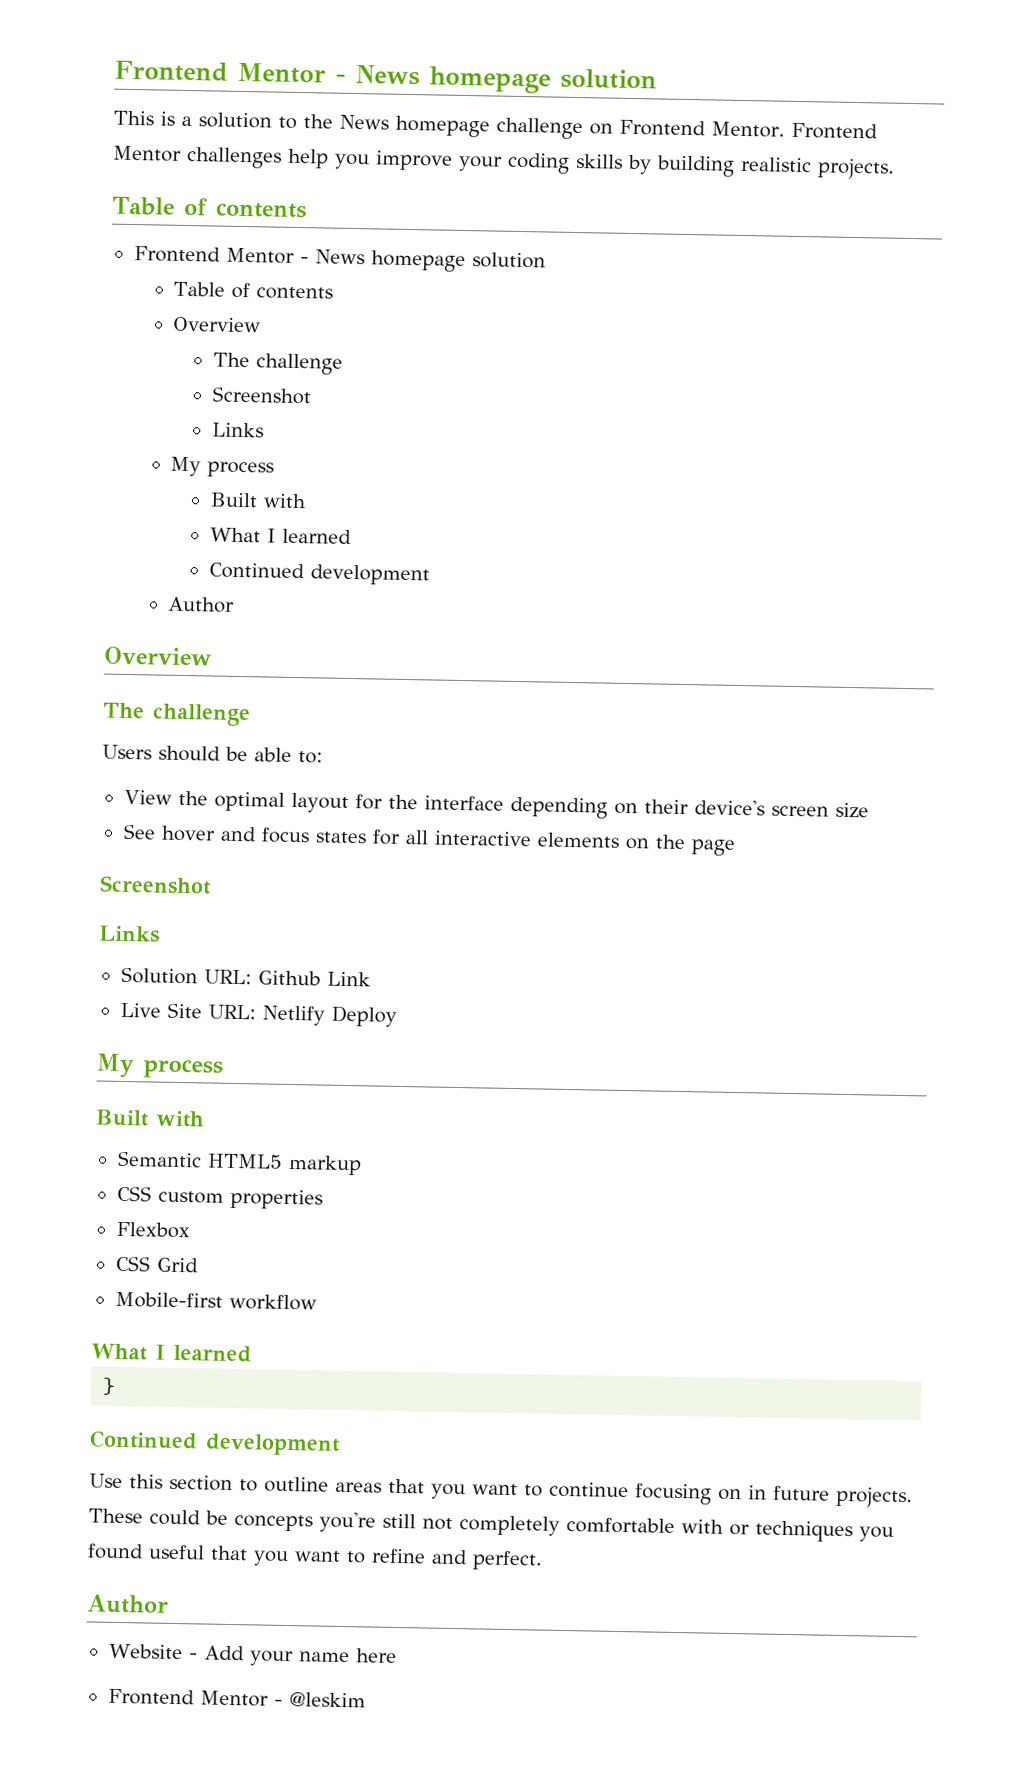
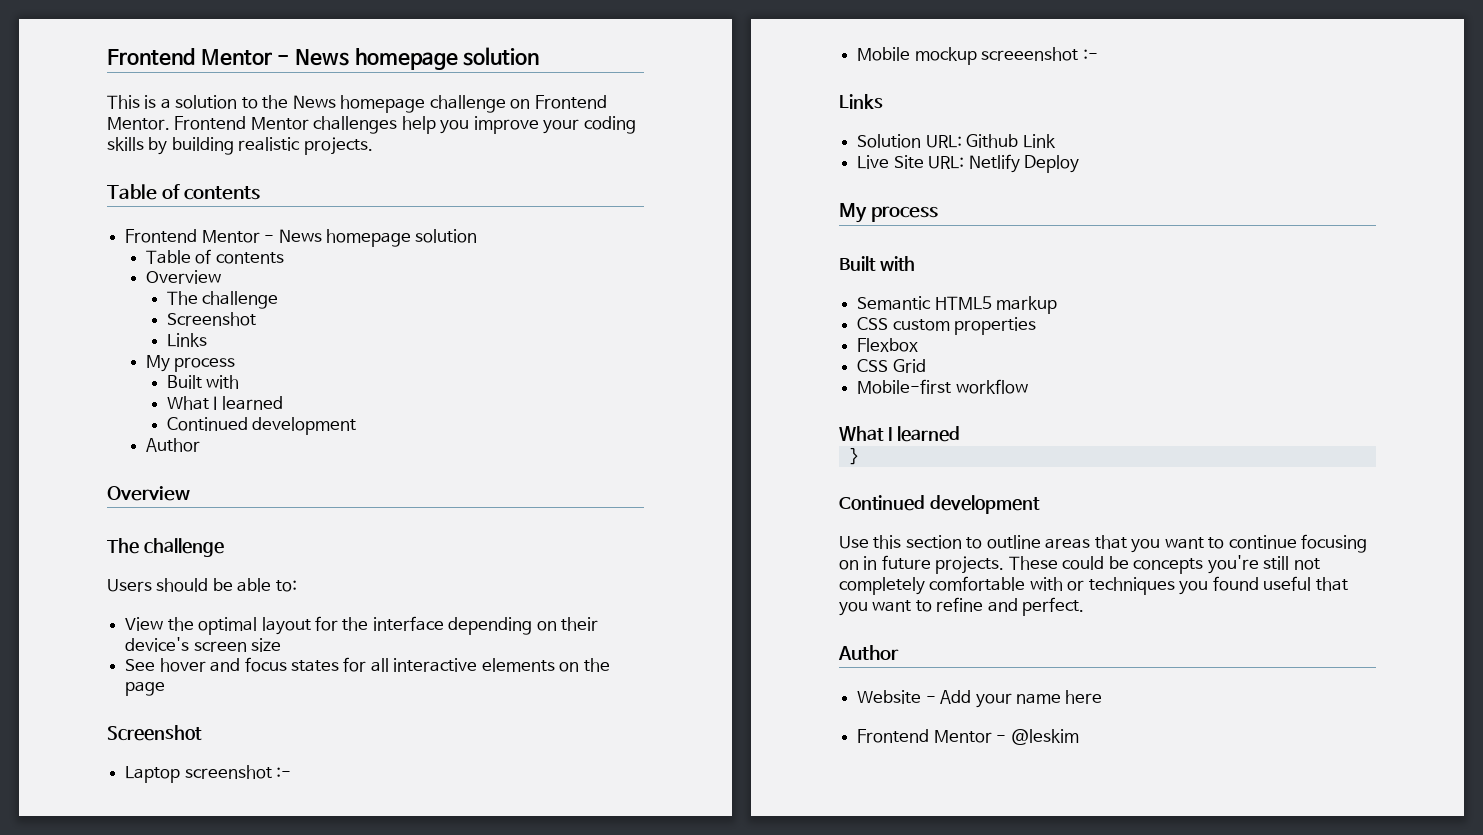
+ Laptop screenshot :-
+ Mobile mockup screeenshot :-

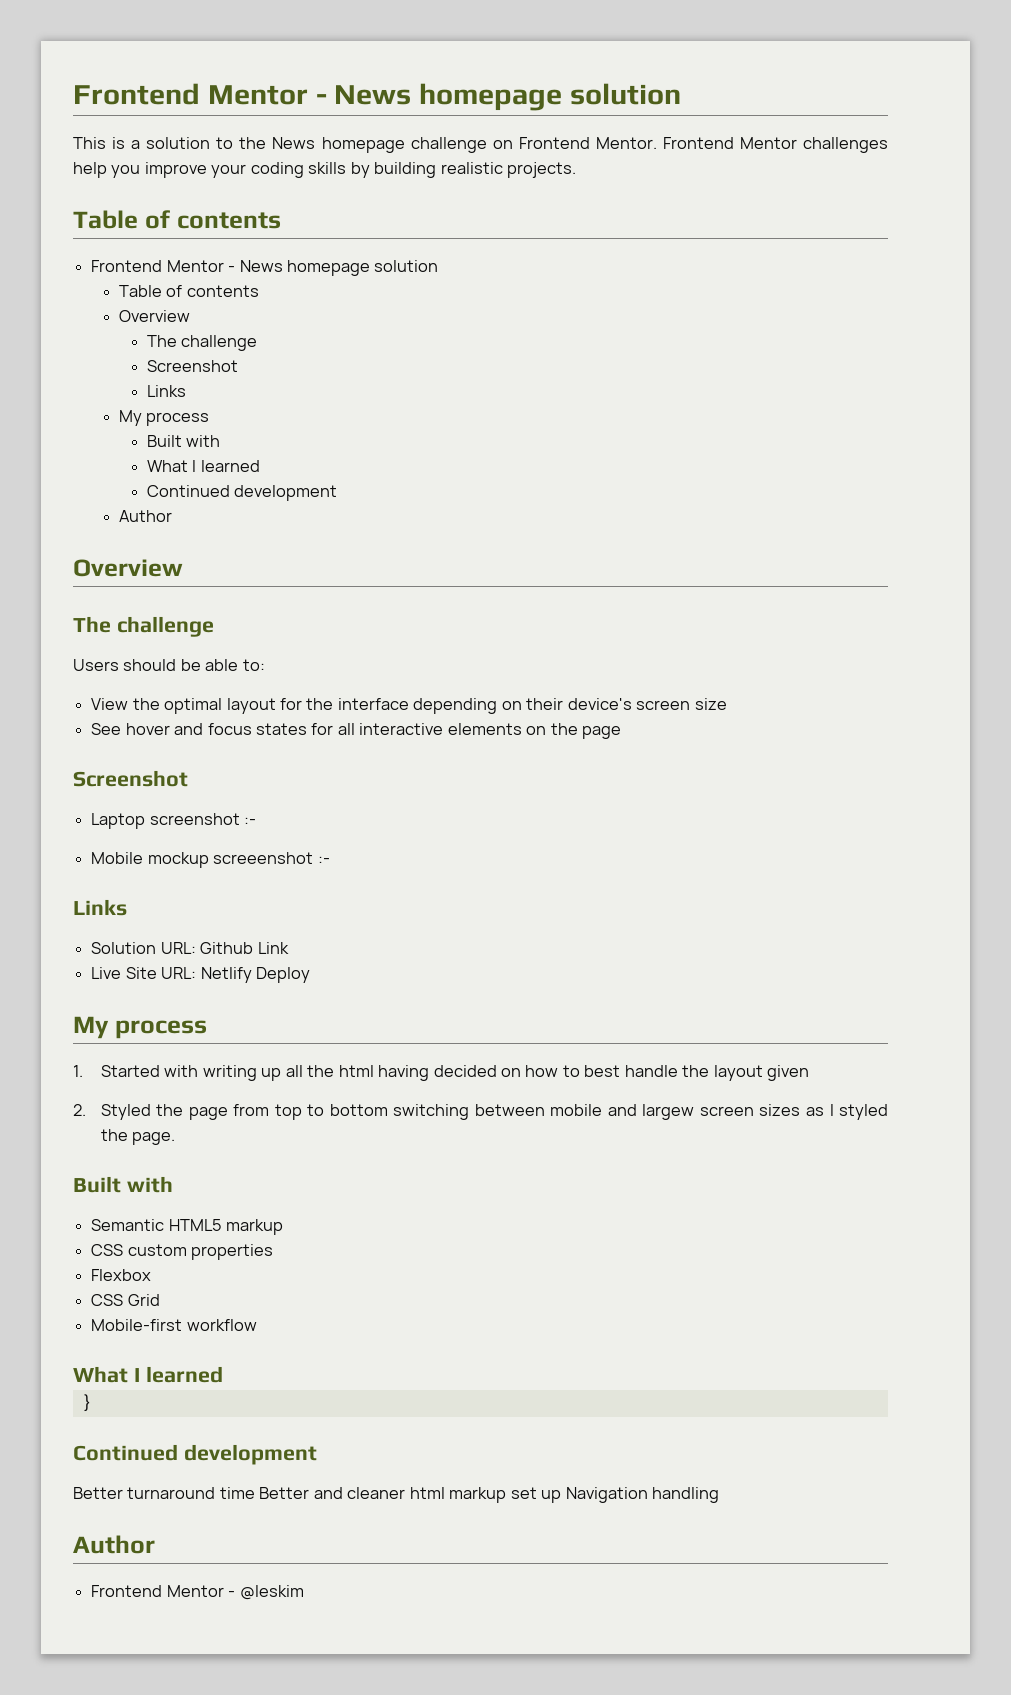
+ 1. Started with writing up all the html having decided on how to best handle the layout given
+ 2. Styled the page from top to bottom switching between mobile and largew screen sizes as I styled the page.
- Use this section to outline areas that you want to continue focusing on in future projects. These could be concepts you're still not completely comfortable with or techniques you found useful that you want to refine and perfect.
+ Better turnaround time Better and cleaner html markup set up Navigation handling
  Author
- Website - Add your name here

